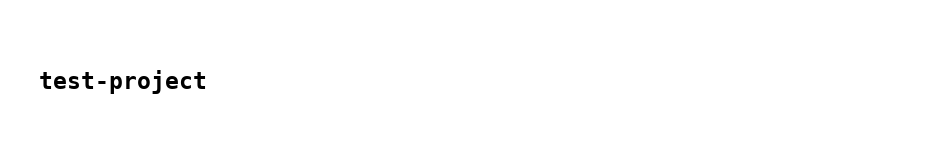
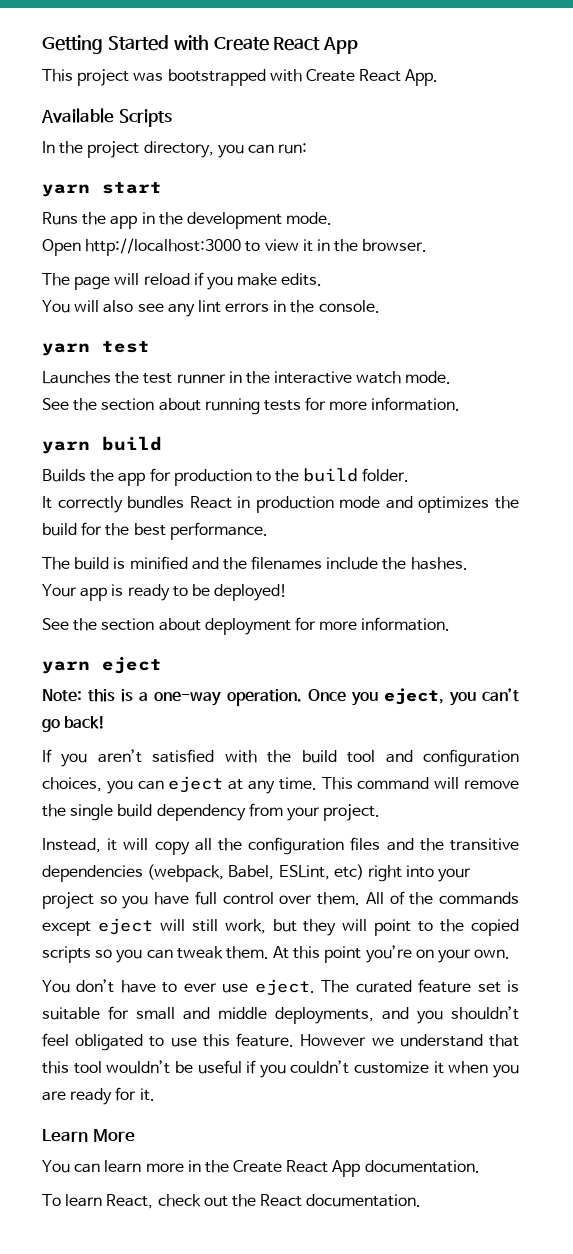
- test-project
+ Getting Started with Create React App
+ This project was bootstrapped with Create React App.
+ Available Scripts
+ In the project directory, you can run:
+ yarn start
+ Runs the app in the development mode.
+ Open http://localhost:3000 to view it in the browser.
+ The page will reload if you make edits.
+ You will also see any lint errors in the console.
+ yarn test
+ Launches the test runner in the interactive watch mode.
+ See the section about running tests for more information.
+ yarn build
+ Builds the app for production to the build folder.
+ It correctly bundles React in production mode and optimizes the build for the best performance.
+ The build is minified and the filenames include the hashes.
+ Your app is ready to be deployed!
+ See the section about deployment for more information.
+ yarn eject
+ Note: this is a one-way operation. Once you eject, you can’t go back!
+ If you aren’t satisfied with the build tool and configuration choices, you can eject at any time. This command will remove the single build dependency from your project.
+ Instead, it will copy all the configuration files and the transitive dependencies (webpack, Babel, ESLint, etc) right into your project so you have full control over them. All of the commands except eject will still work, but they will point to the copied scripts so you can tweak them. At this point you’re on your own.
+ You don’t have to ever use eject. The curated feature set is suitable for small and middle deployments, and you shouldn’t feel obligated to use this feature. However we understand that this tool wouldn’t be useful if you couldn’t customize it when you are ready for it.
+ Learn More
+ You can learn more in the Create React App documentation.
+ To learn React, check out the React documentation.

